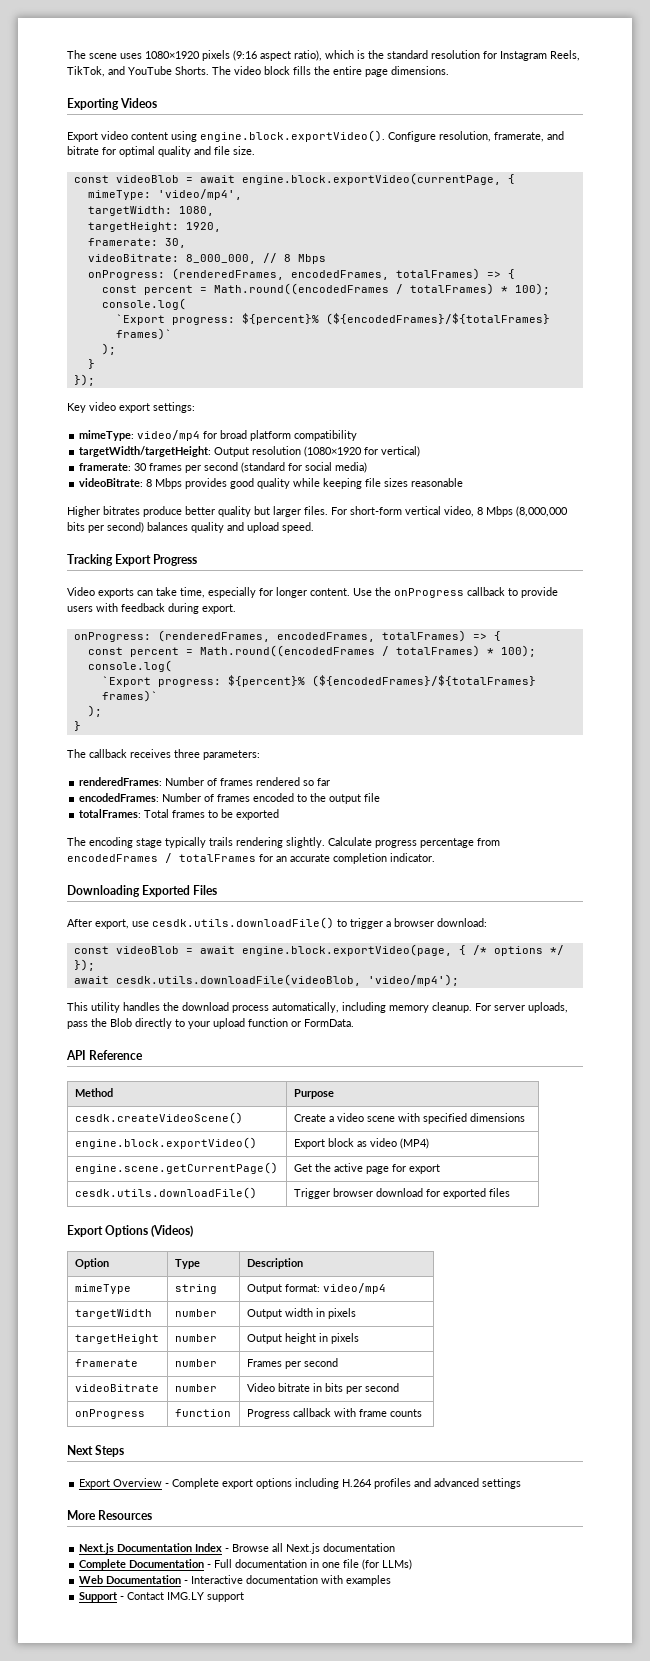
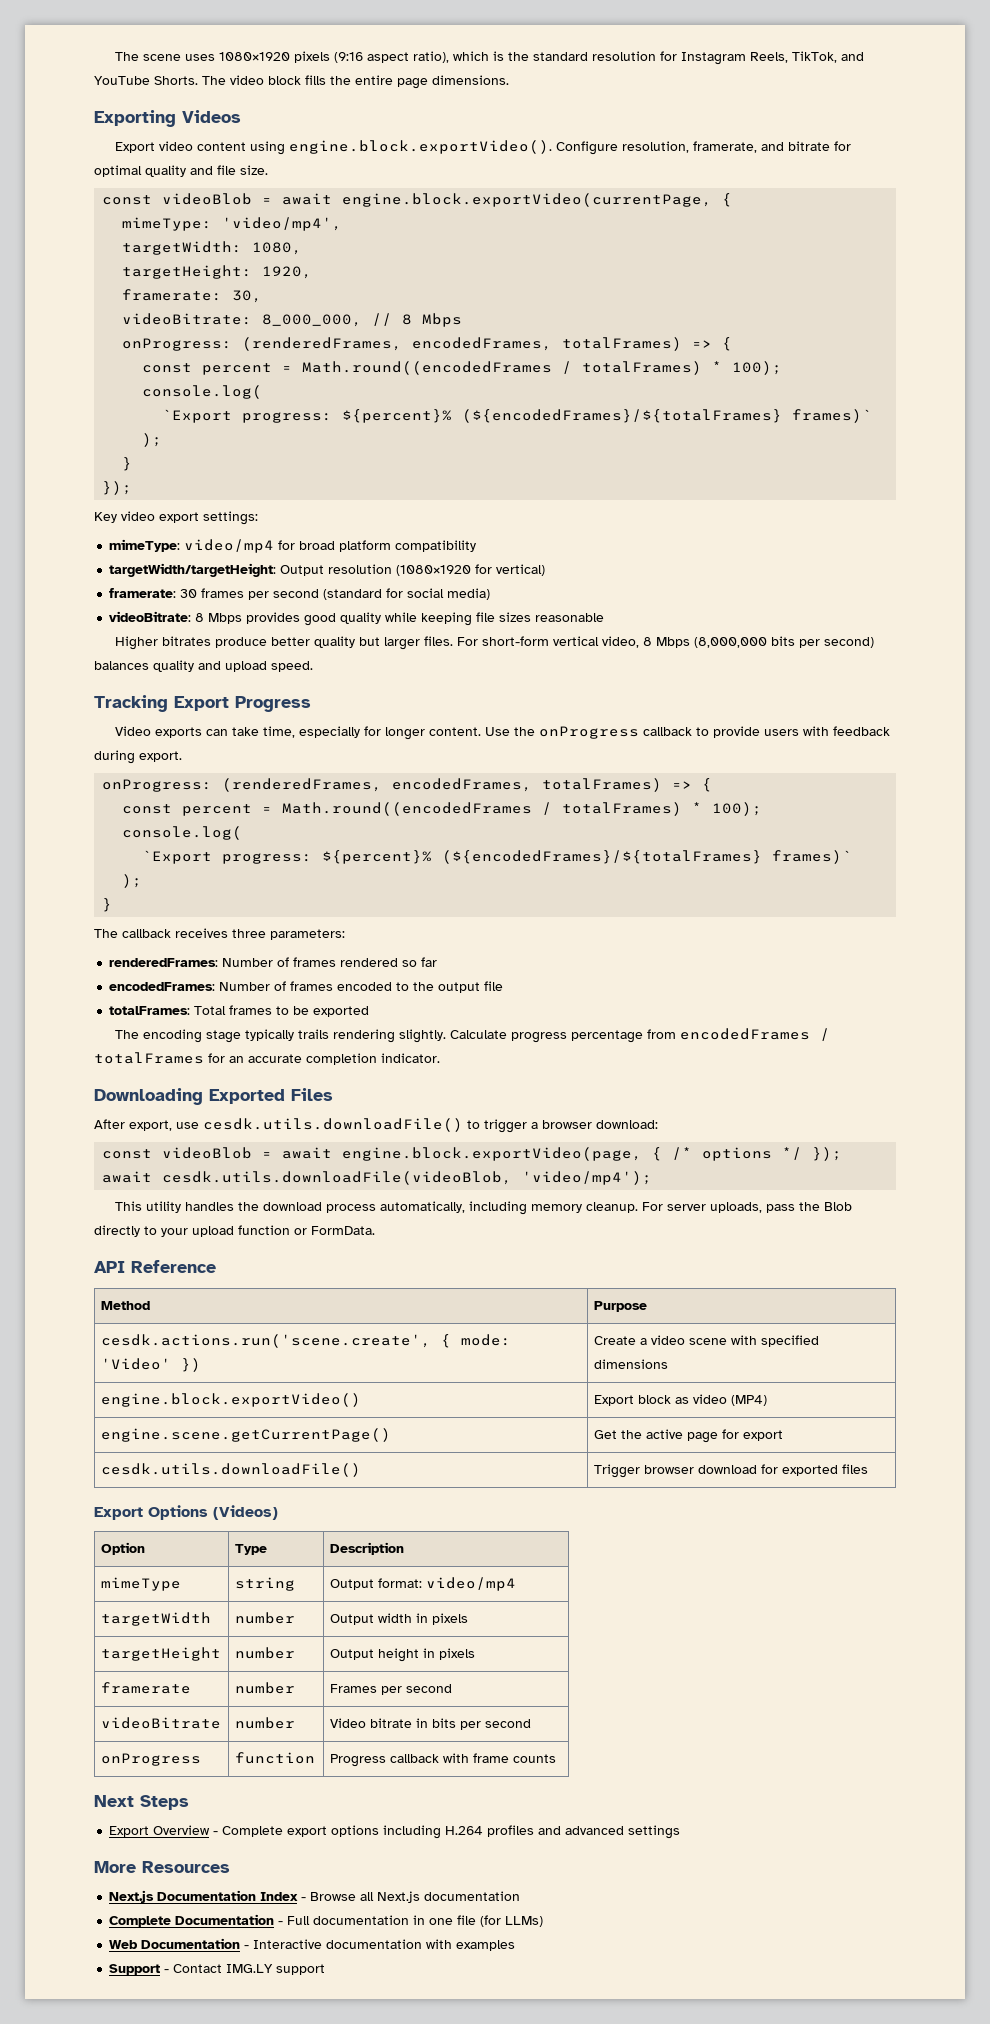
- cesdk.createVideoScene() | Create a video scene with specified dimensions
+ cesdk.actions.run('scene.create', { mode: 'Video' }) | Create a video scene with specified dimensions

